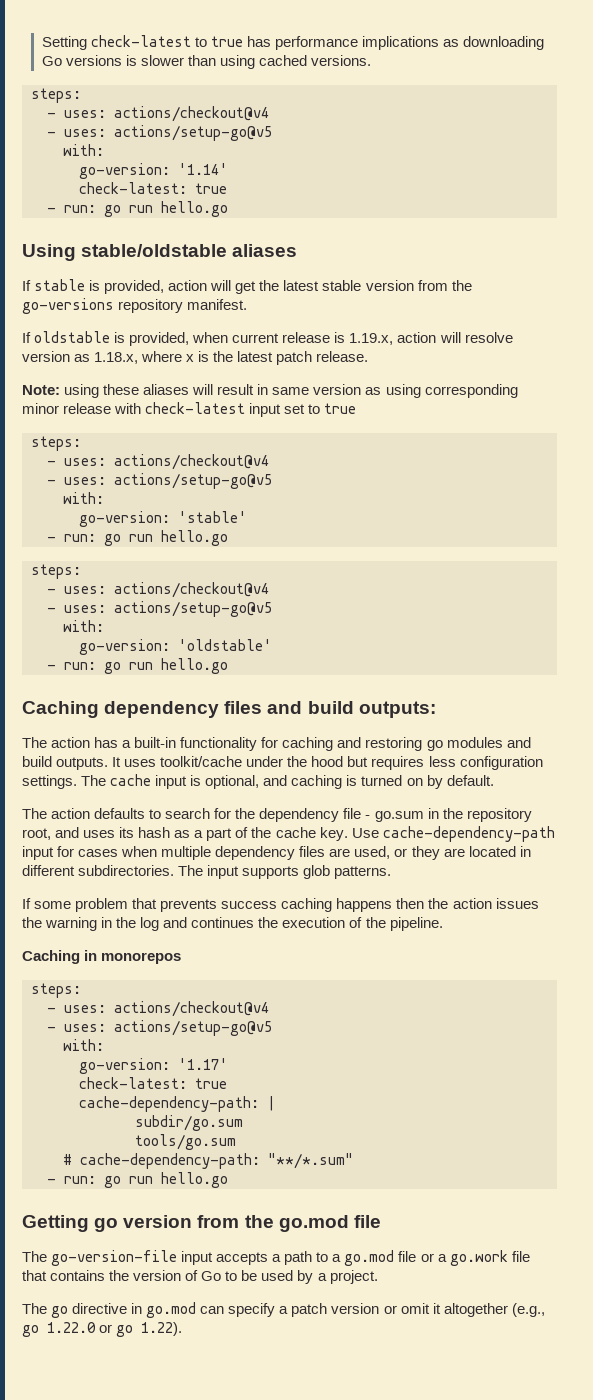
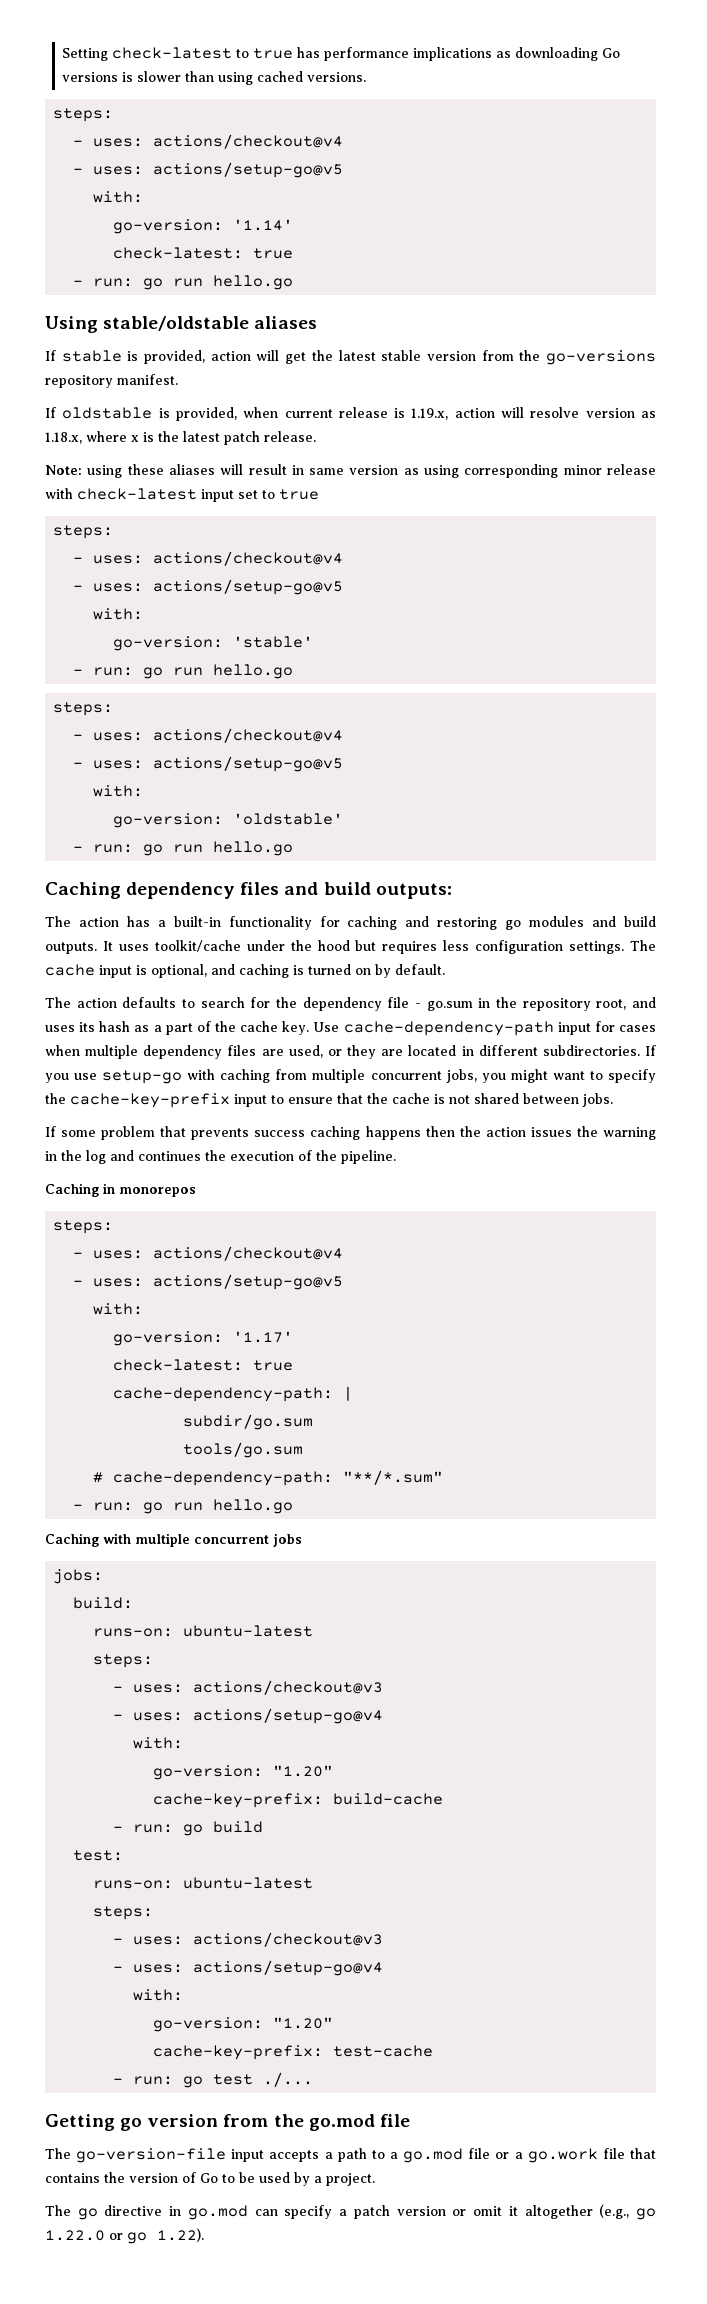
- The input supports glob patterns.
+ If you use setup-go with caching from multiple concurrent jobs, you might want to specify the cache-key-prefix input to ensure that the cache is not shared between jobs.
+ Caching with multiple concurrent jobs
+ jobs:
+ build:
+ runs-on: ubuntu-latest
+ steps:
+ - uses: actions/checkout@v3
+ - uses: actions/setup-go@v4
+ with:
+ go-version: "1.20"
+ cache-key-prefix: build-cache
+ - run: go build
+ test:
+ runs-on: ubuntu-latest
+ steps:
+ - uses: actions/checkout@v3
+ - uses: actions/setup-go@v4
+ with:
+ go-version: "1.20"
+ cache-key-prefix: test-cache
+ - run: go test ./...

